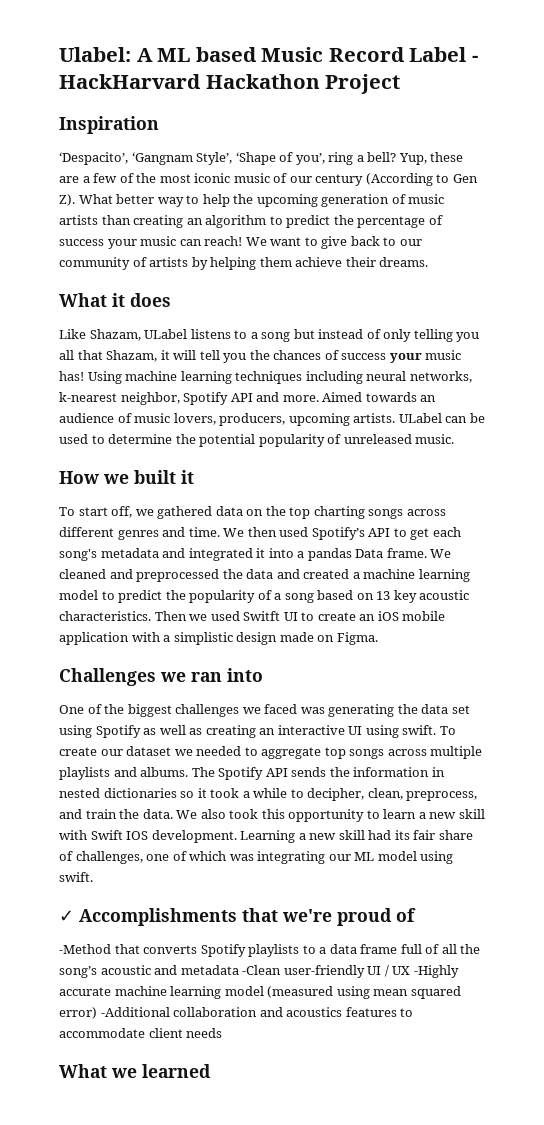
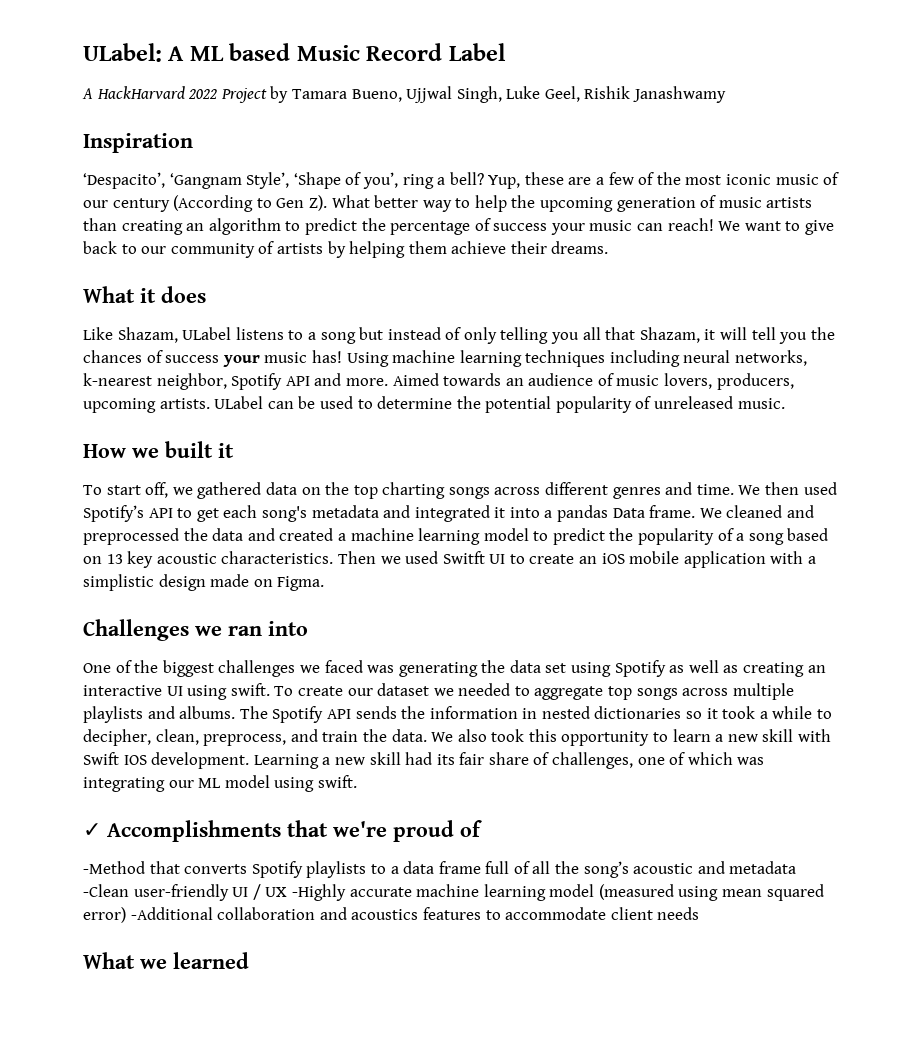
- Ulabel: A ML based Music Record Label - HackHarvard Hackathon Project
+ ULabel: A ML based Music Record Label
+ A HackHarvard 2022 Project by Tamara Bueno, Ujjwal Singh, Luke Geel, Rishik Janashwamy

